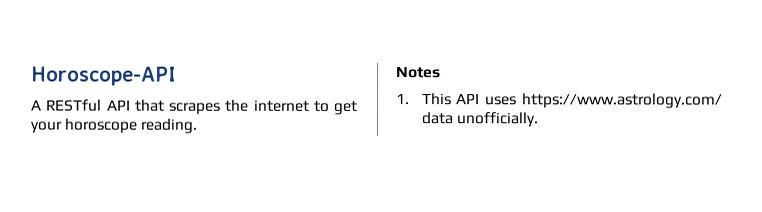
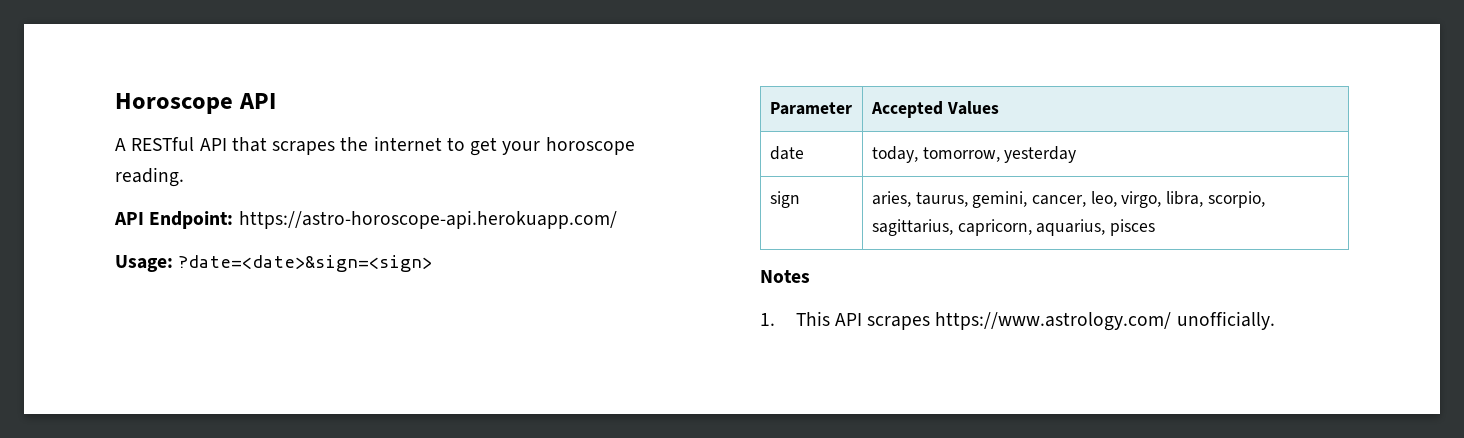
- Horoscope-API
+ Horoscope API
+ API Endpoint: https://astro-horoscope-api.herokuapp.com/
+ Usage: ?date=<date>&sign=<sign>
+ Parameter | Accepted Values
+ date | today, tomorrow, yesterday
+ sign | aries, taurus, gemini, cancer, leo, virgo, libra, scorpio, sagittarius, capricorn, aquarius, pisces
- 1. This API uses https://www.astrology.com/ data unofficially.
+ 1. This API scrapes https://www.astrology.com/ unofficially.

